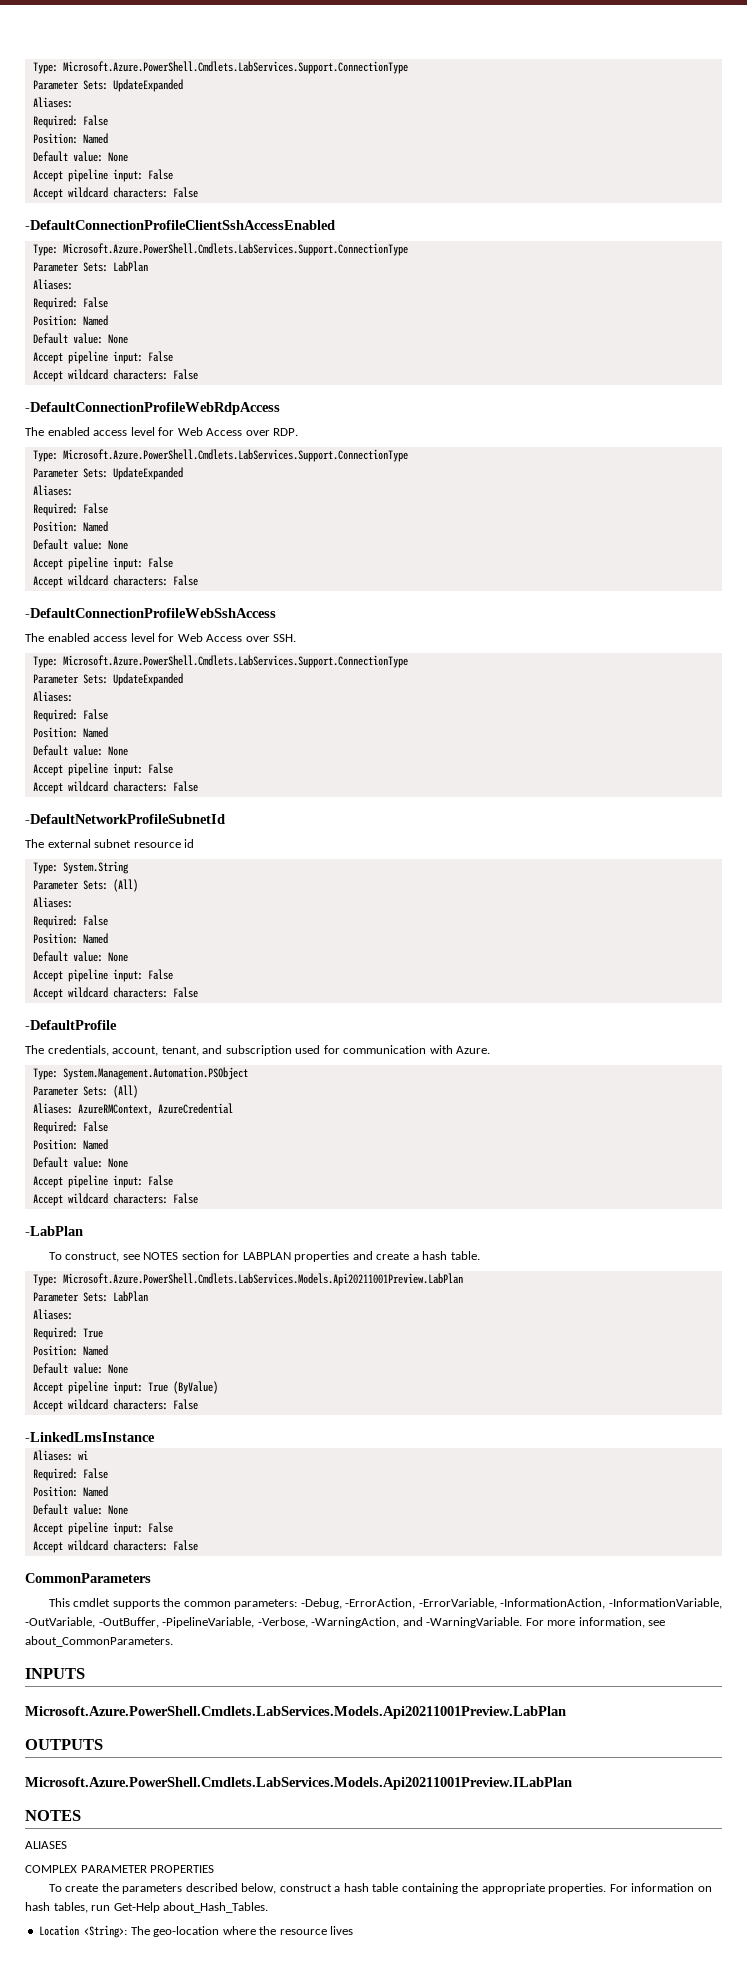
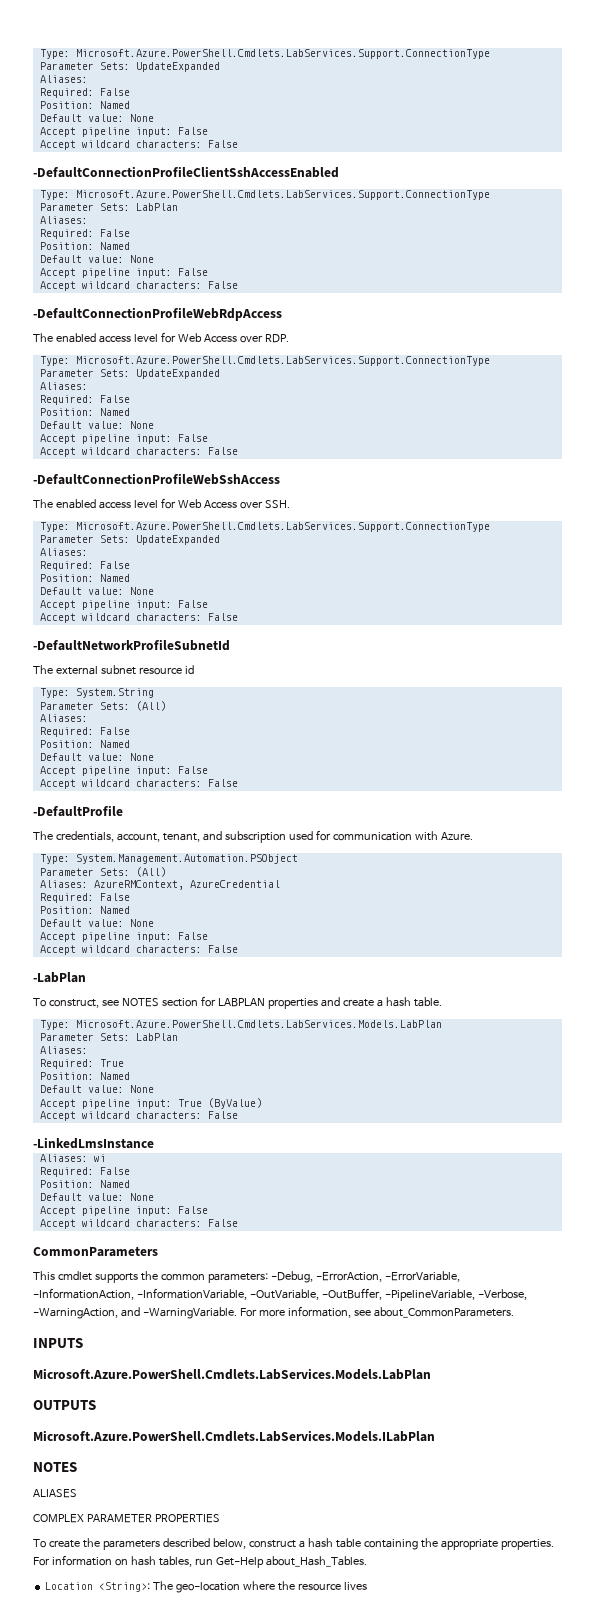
- Type: Microsoft.Azure.PowerShell.Cmdlets.LabServices.Models.Api20211001Preview.LabPlan
+ Type: Microsoft.Azure.PowerShell.Cmdlets.LabServices.Models.LabPlan
  INPUTS
- Microsoft.Azure.PowerShell.Cmdlets.LabServices.Models.Api20211001Preview.LabPlan
+ Microsoft.Azure.PowerShell.Cmdlets.LabServices.Models.LabPlan
- Microsoft.Azure.PowerShell.Cmdlets.LabServices.Models.Api20211001Preview.ILabPlan
+ Microsoft.Azure.PowerShell.Cmdlets.LabServices.Models.ILabPlan

